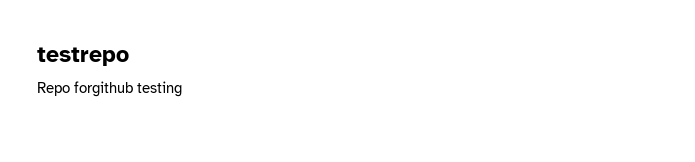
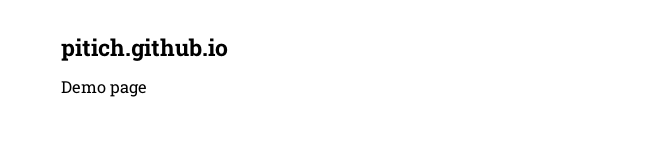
- testrepo
- Repo forgithub testing
+ pitich.github.io
+ Demo page

